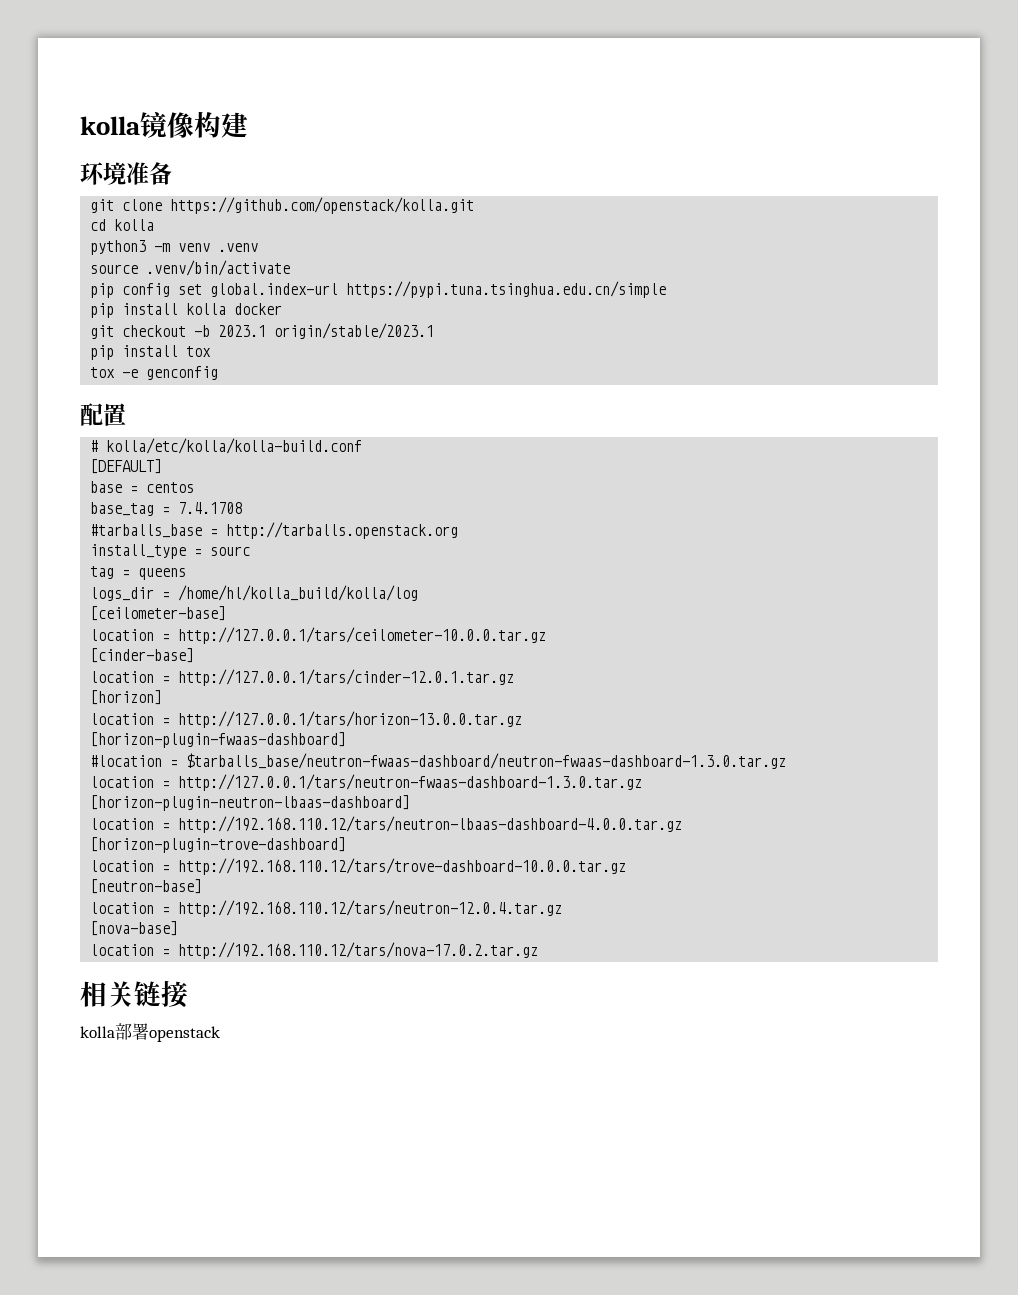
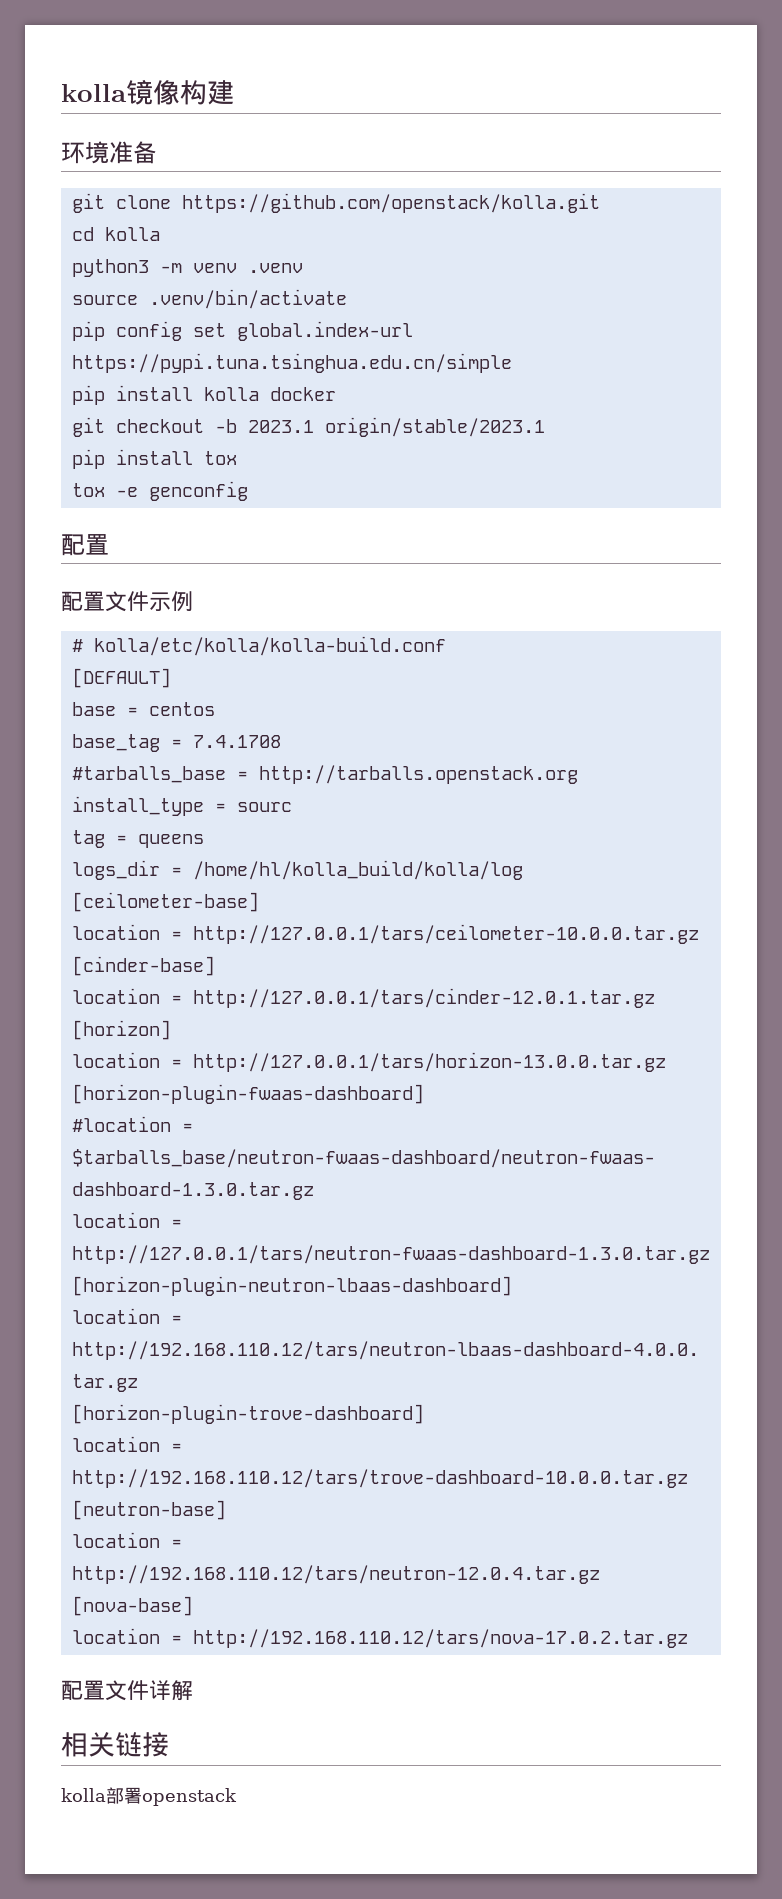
+ 配置文件示例
+ 配置文件详解

